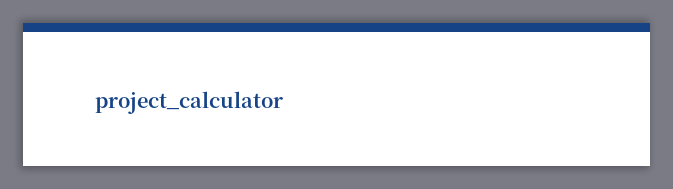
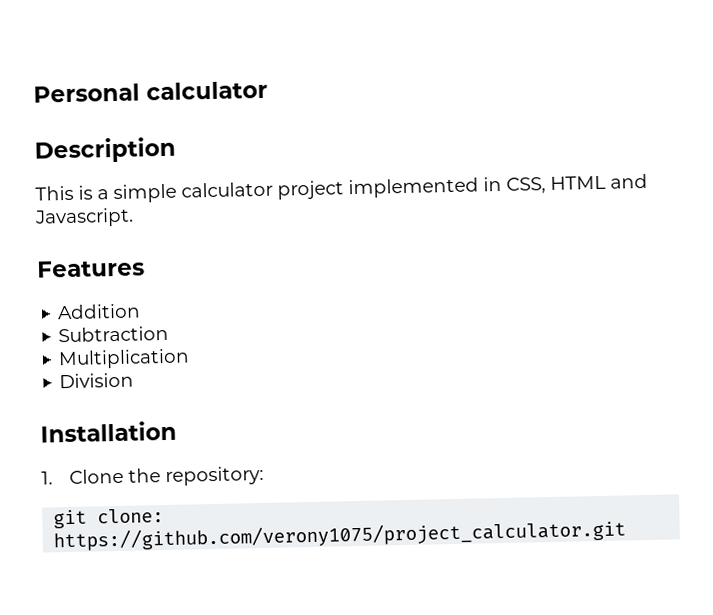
- project_calculator
+ Personal calculator
+ Description
+ This is a simple calculator project implemented in CSS, HTML and Javascript.
+ Features
+ Addition
+ Subtraction
+ Multiplication
+ Division
+ Installation
+ 1. Clone the repository:
+ git clone: https://github.com/verony1075/project_calculator.git

